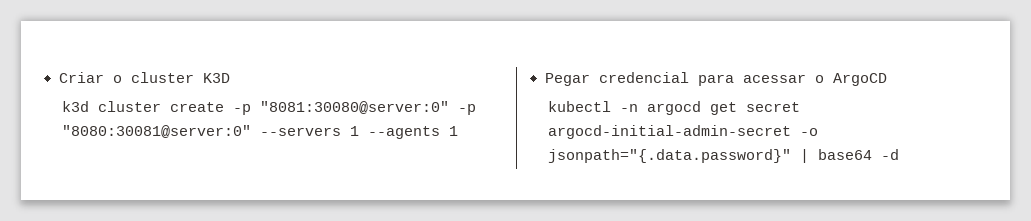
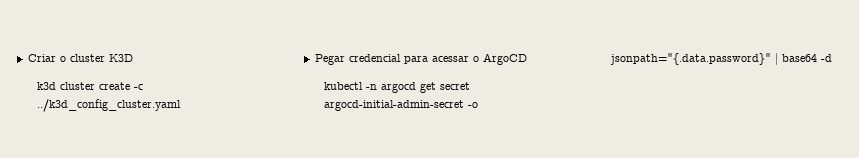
- k3d cluster create -p "8081:30080@server:0" -p "8080:30081@server:0" --servers 1 --agents 1
+ k3d cluster create -c ../k3d_config_cluster.yaml

